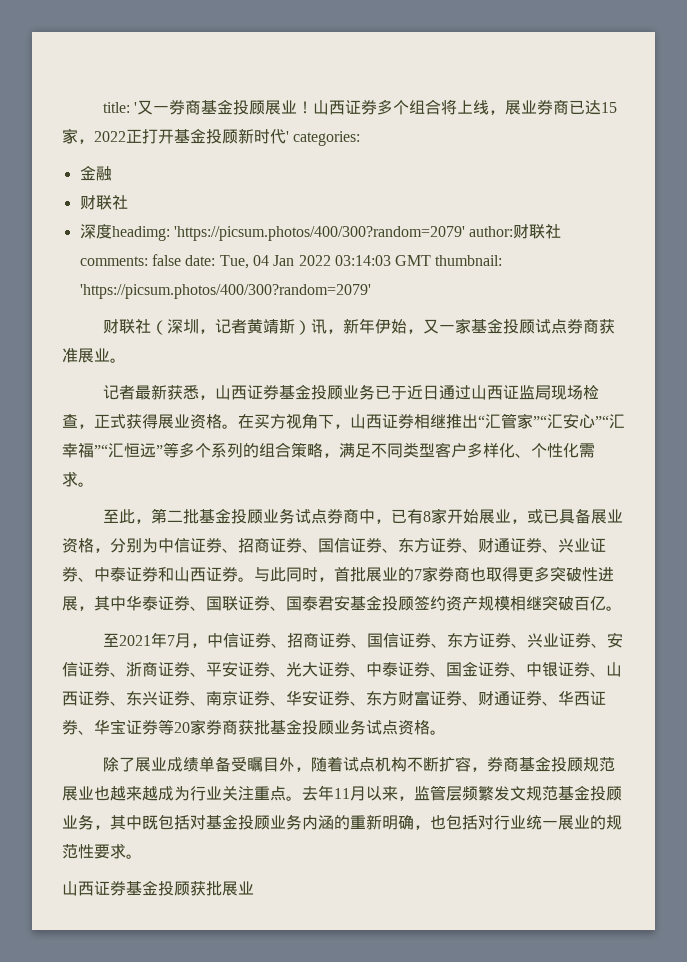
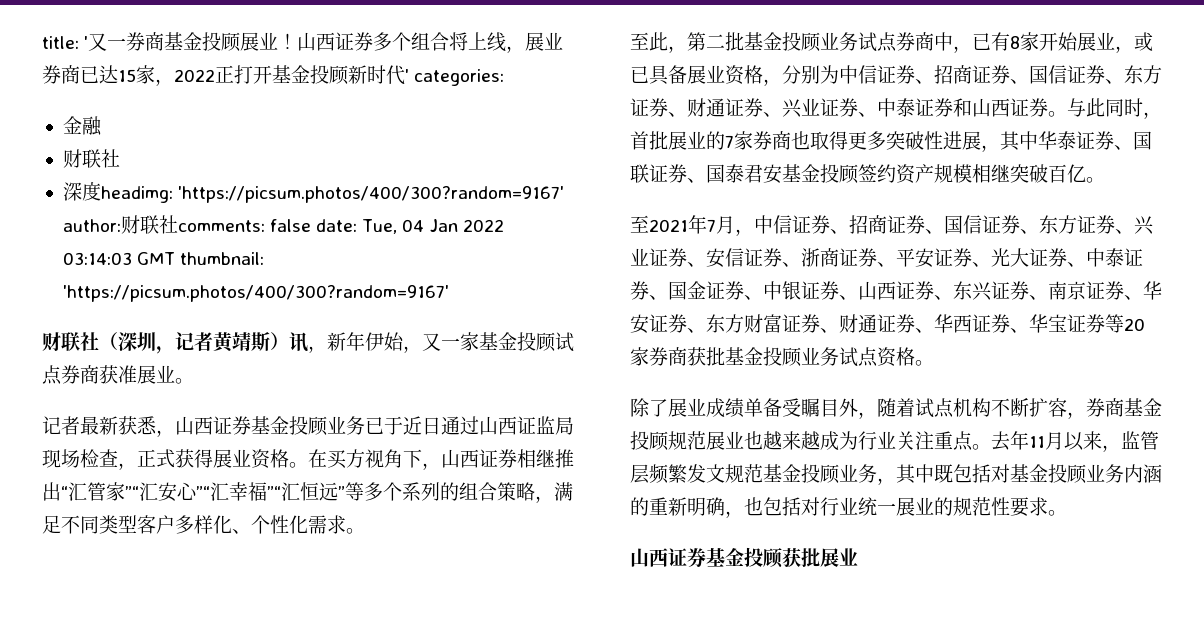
- 深度headimg: 'https://picsum.photos/400/300?random=2079' author:财联社comments: false date: Tue, 04 Jan 2022 03:14:03 GMT thumbnail: 'https://picsum.photos/400/300?random=2079'
+ 深度headimg: 'https://picsum.photos/400/300?random=9167' author:财联社comments: false date: Tue, 04 Jan 2022 03:14:03 GMT thumbnail: 'https://picsum.photos/400/300?random=9167'

